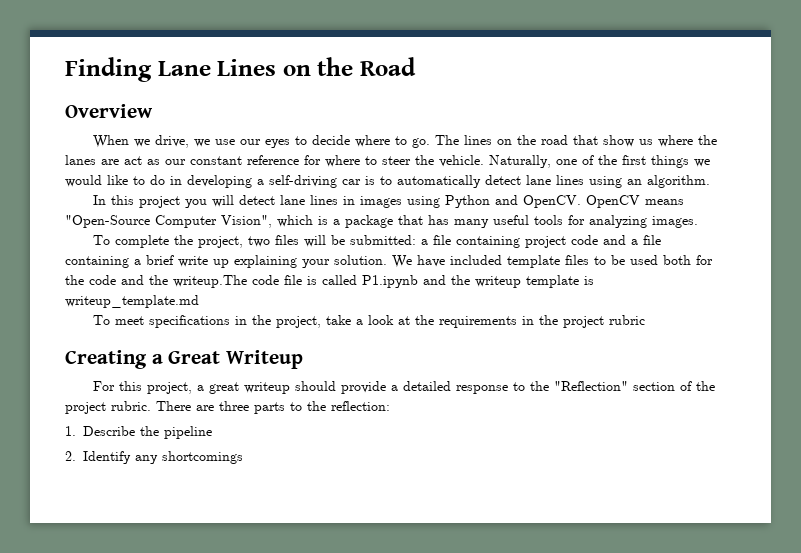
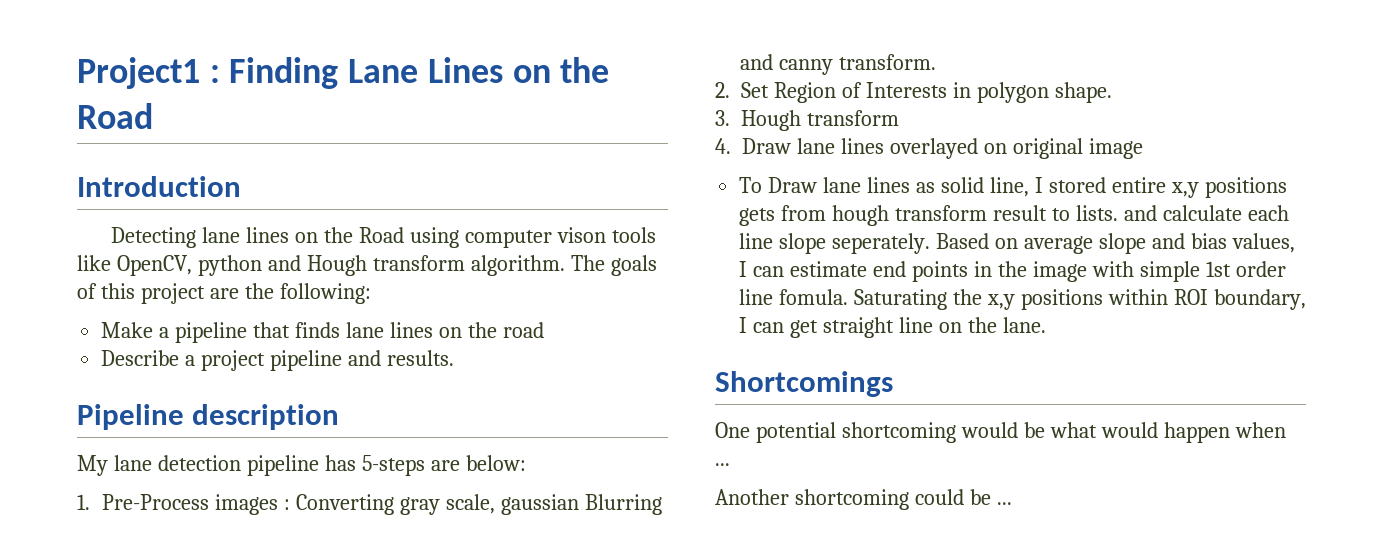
- Finding Lane Lines on the Road
+ Project1 : Finding Lane Lines on the Road
- Overview
- When we drive, we use our eyes to decide where to go. The lines on the road that show us where the lanes are act as our constant reference for where to steer the vehicle. Naturally, one of the first things we would like to do in developing a self-driving car is to automatically detect lane lines using an algorithm.
- In this project you will detect lane lines in images using Python and OpenCV. OpenCV means "Open-Source Computer Vision", which is a package that has many useful tools for analyzing images.
- To complete the project, two files will be submitted: a file containing project code and a file containing a brief write up explaining your solution. We have included template files to be used both for the code and the writeup.The code file is called P1.ipynb and the writeup template is writeup_template.md
- To meet specifications in the project, take a look at the requirements in the project rubric
- Creating a Great Writeup
- For this project, a great writeup should provide a detailed response to the "Reflection" section of the project rubric. There are three parts to the reflection:
- 1. Describe the pipeline
- 2. Identify any shortcomings
+ Introduction
+ Detecting lane lines on the Road using computer vison tools like OpenCV, python and Hough transform algorithm. The goals of this project are the following:
+ Make a pipeline that finds lane lines on the road
+ Describe a project pipeline and results.
+ Pipeline description
+ My lane detection pipeline has 5-steps are below:
+ 1. Pre-Process images : Converting gray scale, gaussian Blurring and canny transform.
+ 2. Set Region of Interests in polygon shape.
+ 3. Hough transform
+ 4. Draw lane lines overlayed on original image
+ To Draw lane lines as solid line, I stored entire x,y positions gets from hough transform result to lists. and calculate each line slope seperately. Based on average slope and bias values, I can estimate end points in the image with simple 1st order line fomula. Saturating the x,y positions within ROI boundary, I can get straight line on the lane.
+ Shortcomings
+ One potential shortcoming would be what would happen when ...
+ Another shortcoming could be ...

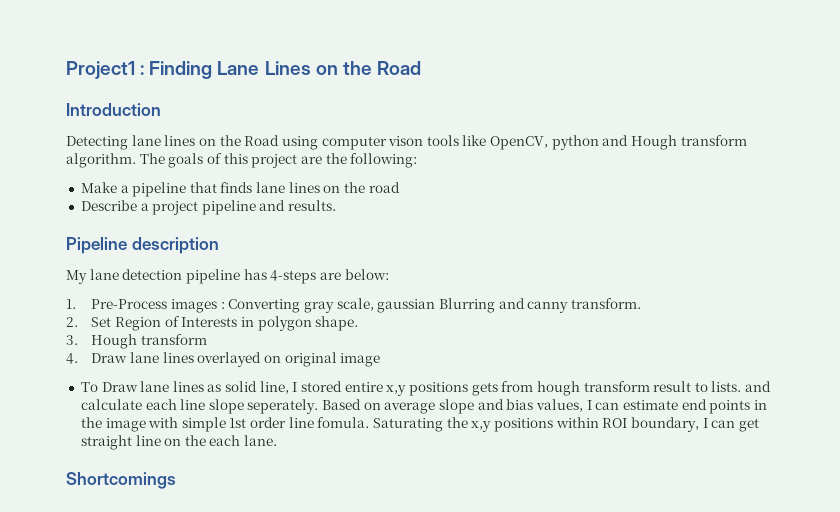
- My lane detection pipeline has 5-steps are below:
+ My lane detection pipeline has 4-steps are below:
- Saturating the x,y positions within ROI boundary, I can get straight line on the lane.
+ Saturating the x,y positions within ROI boundary, I can get straight line on the each lane.
- One potential shortcoming would be what would happen when ...
- Another shortcoming could be ...

